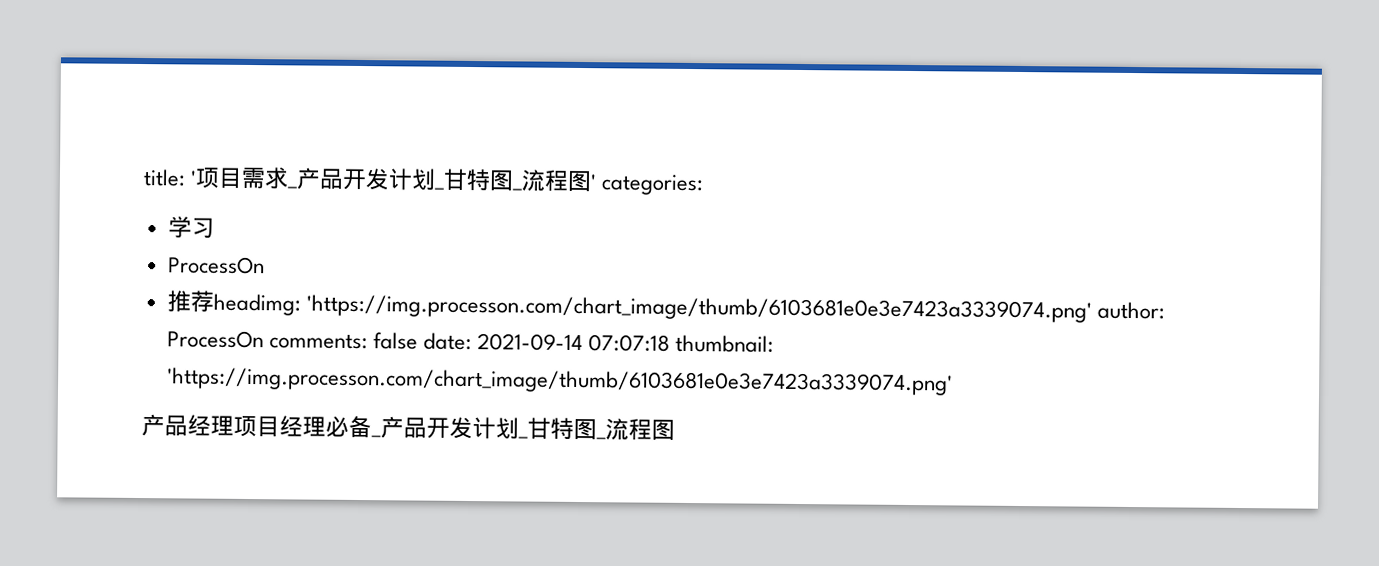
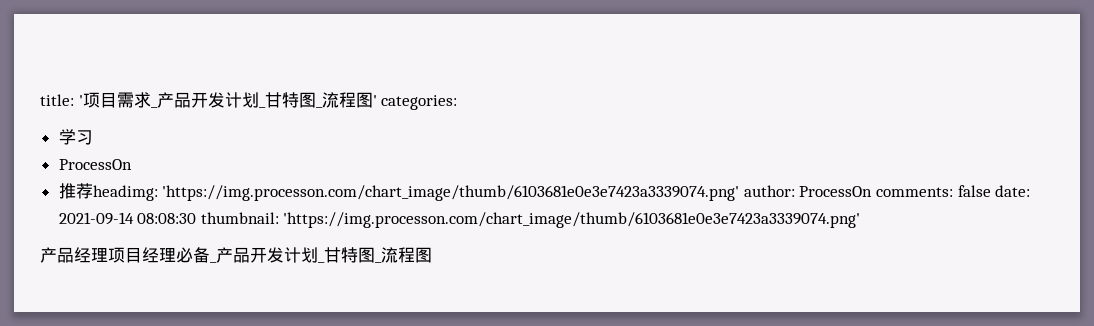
- 推荐headimg: 'https://img.processon.com/chart_image/thumb/6103681e0e3e7423a3339074.png' author: ProcessOn comments: false date: 2021-09-14 07:07:18 thumbnail: 'https://img.processon.com/chart_image/thumb/6103681e0e3e7423a3339074.png'
+ 推荐headimg: 'https://img.processon.com/chart_image/thumb/6103681e0e3e7423a3339074.png' author: ProcessOn comments: false date: 2021-09-14 08:08:30 thumbnail: 'https://img.processon.com/chart_image/thumb/6103681e0e3e7423a3339074.png'

